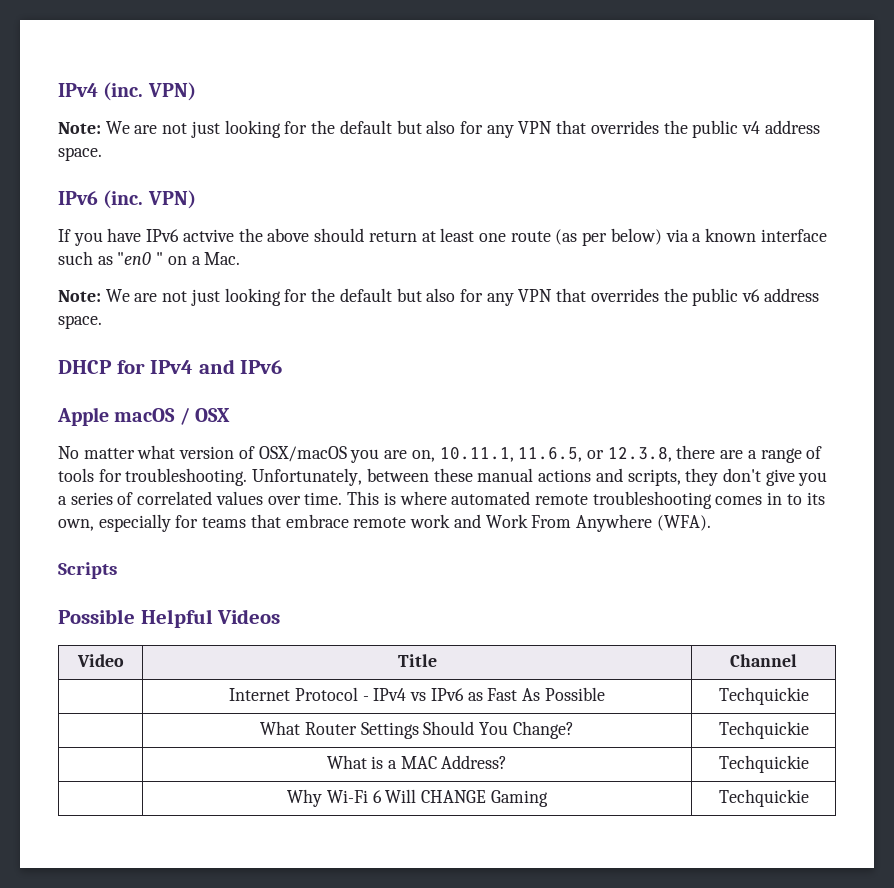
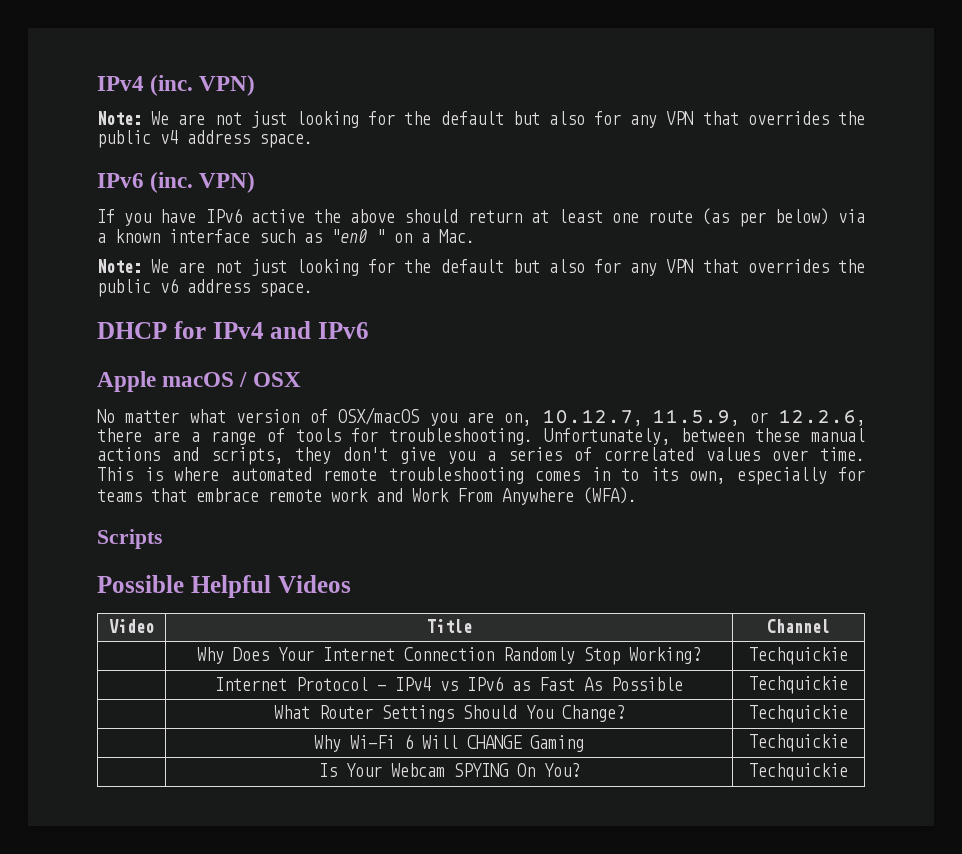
- If you have IPv6 actvive the above should return at least one route (as per below) via a known interface such as "en0 " on a Mac.
+ If you have IPv6 active the above should return at least one route (as per below) via a known interface such as "en0 " on a Mac.
- No matter what version of OSX/macOS you are on, 10.11.1, 11.6.5, or 12.3.8, there are a range of tools for troubleshooting.
+ No matter what version of OSX/macOS you are on, 10.12.7, 11.5.9, or 12.2.6, there are a range of tools for troubleshooting.
+ | Why Does Your Internet Connection Randomly Stop Working? | Techquickie
- | What is a MAC Address? | Techquickie
+ | Is Your Webcam SPYING On You? | Techquickie

